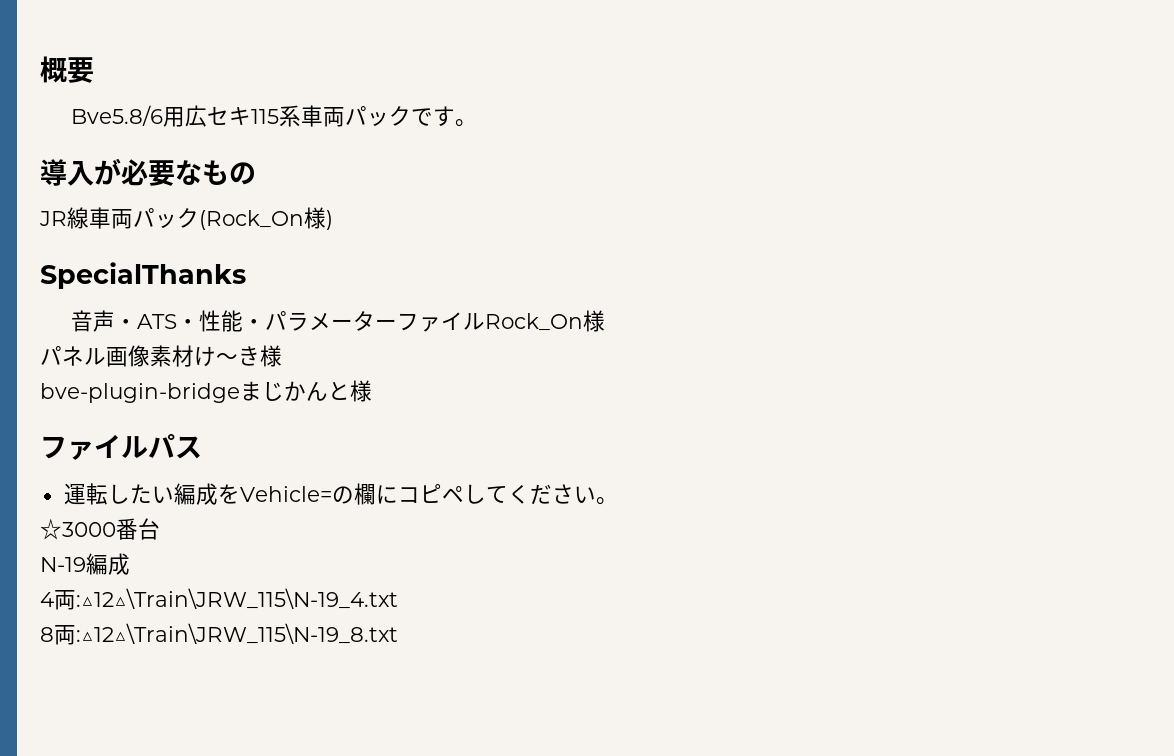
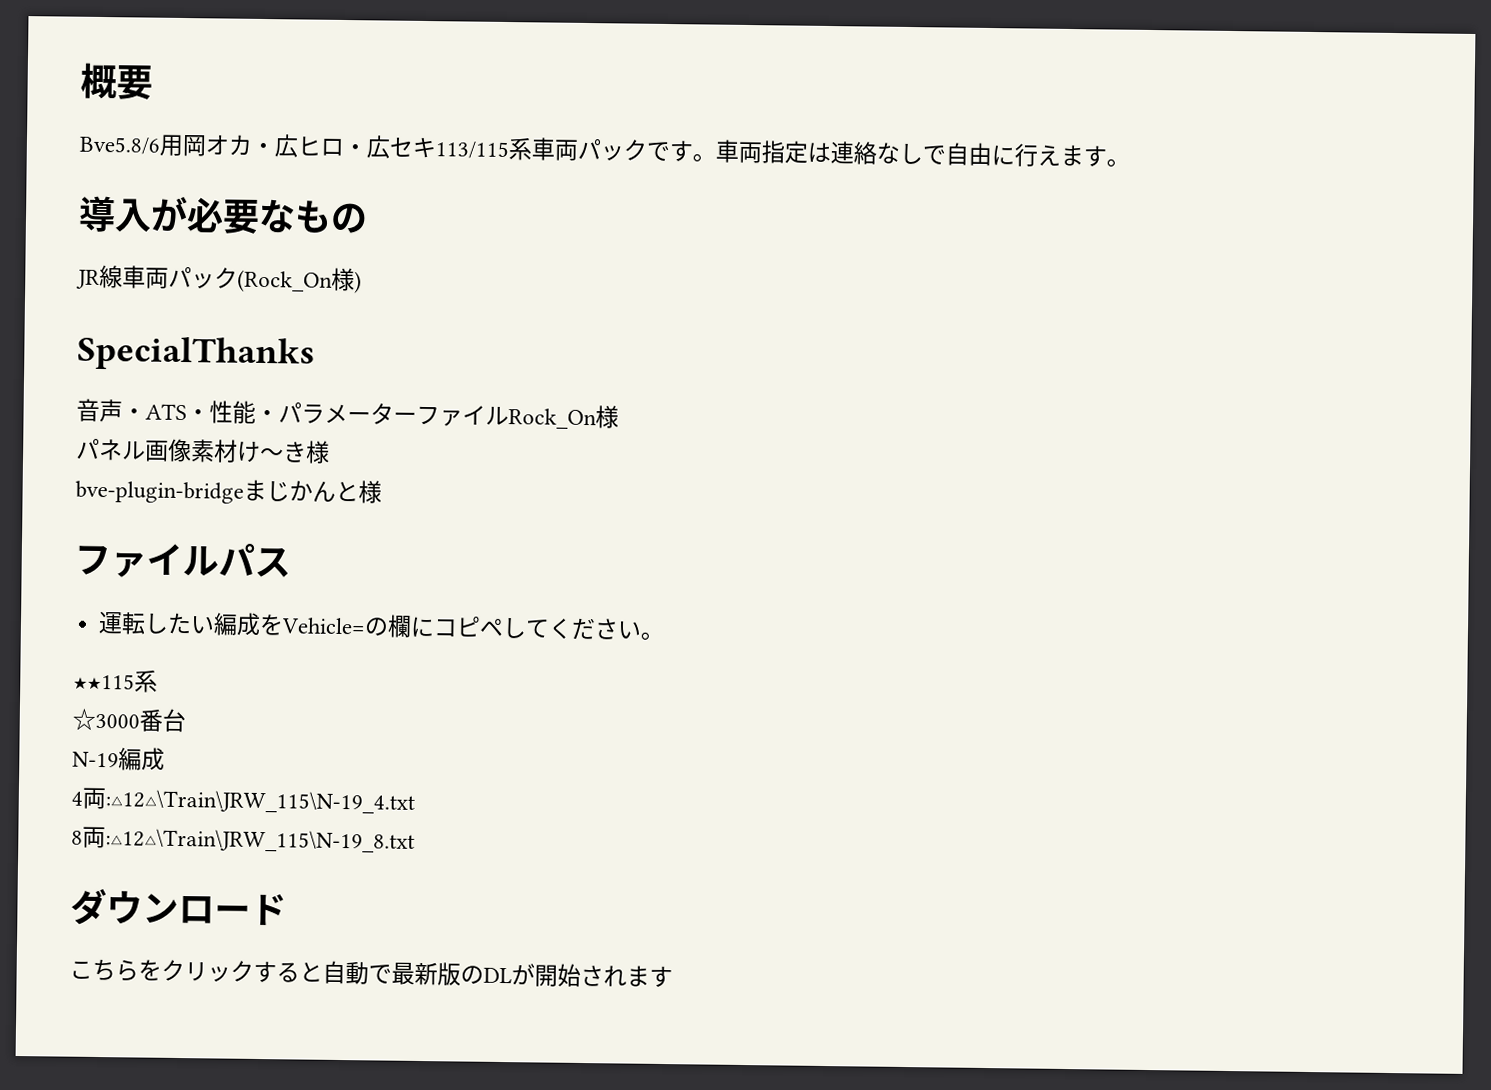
- Bve5.8/6用広セキ115系車両パックです。
+ Bve5.8/6用岡オカ・広ヒロ・広セキ113/115系車両パックです。車両指定は連絡なしで自由に行えます。
+ ★★115系
+ ダウンロード
+ こちらをクリックすると自動で最新版のDLが開始されます

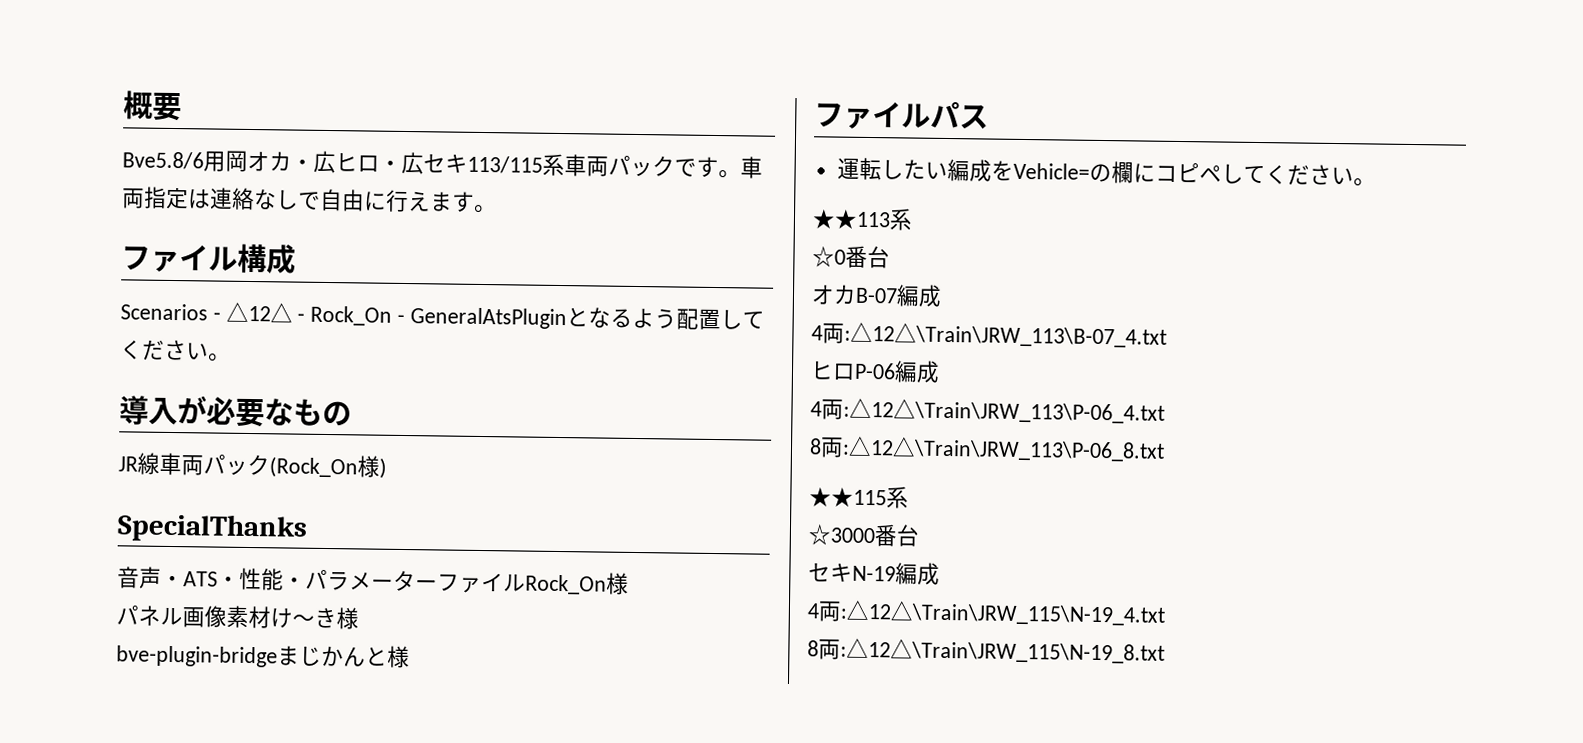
+ ファイル構成
+ Scenarios - △12△ - Rock_On - GeneralAtsPluginとなるよう配置してください。
+ ★★113系
+ ☆0番台
+ オカB-07編成
+ 4両:△12△\Train\JRW_113\B-07_4.txt
+ ヒロP-06編成
+ 4両:△12△\Train\JRW_113\P-06_4.txt
+ 8両:△12△\Train\JRW_113\P-06_8.txt
- N-19編成
+ セキN-19編成
- ダウンロード
- こちらをクリックすると自動で最新版のDLが開始されます

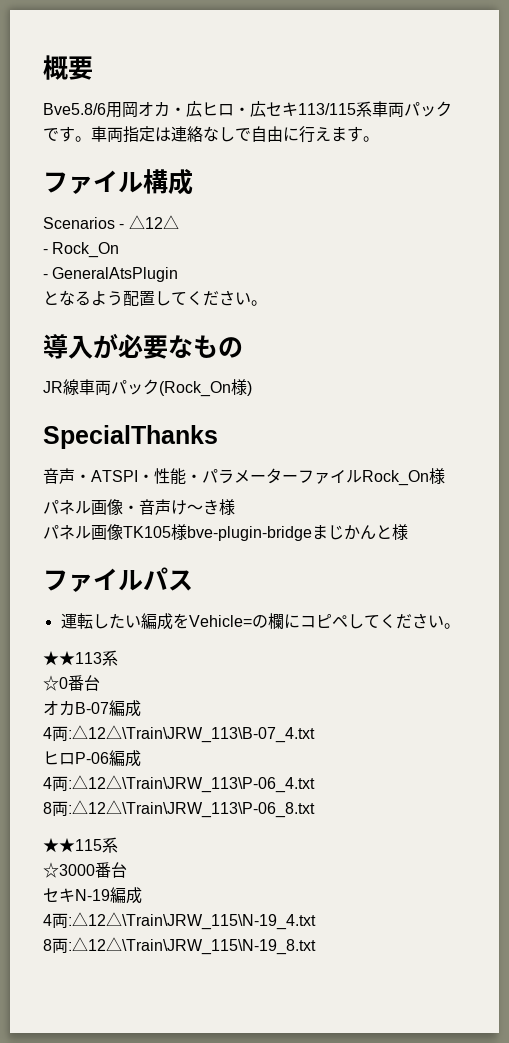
- Scenarios - △12△ - Rock_On - GeneralAtsPluginとなるよう配置してください。
+ Scenarios - △12△
+ - Rock_On
+ - GeneralAtsPlugin
+ となるよう配置してください。
- 音声・ATS・性能・パラメーターファイルRock_On様
+ 音声・ATSPI・性能・パラメーターファイルRock_On様
- パネル画像素材け〜き様
+ パネル画像・音声け〜き様
- bve-plugin-bridgeまじかんと様
+ パネル画像TK105様bve-plugin-bridgeまじかんと様

